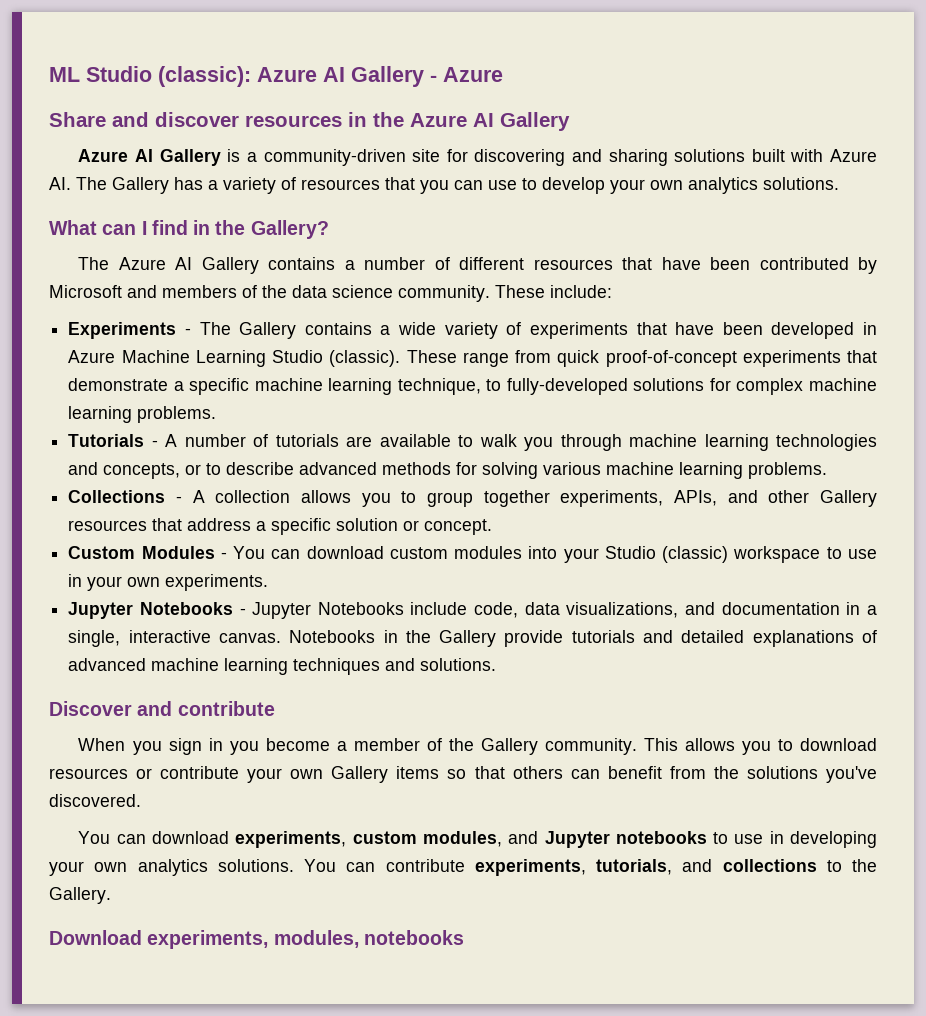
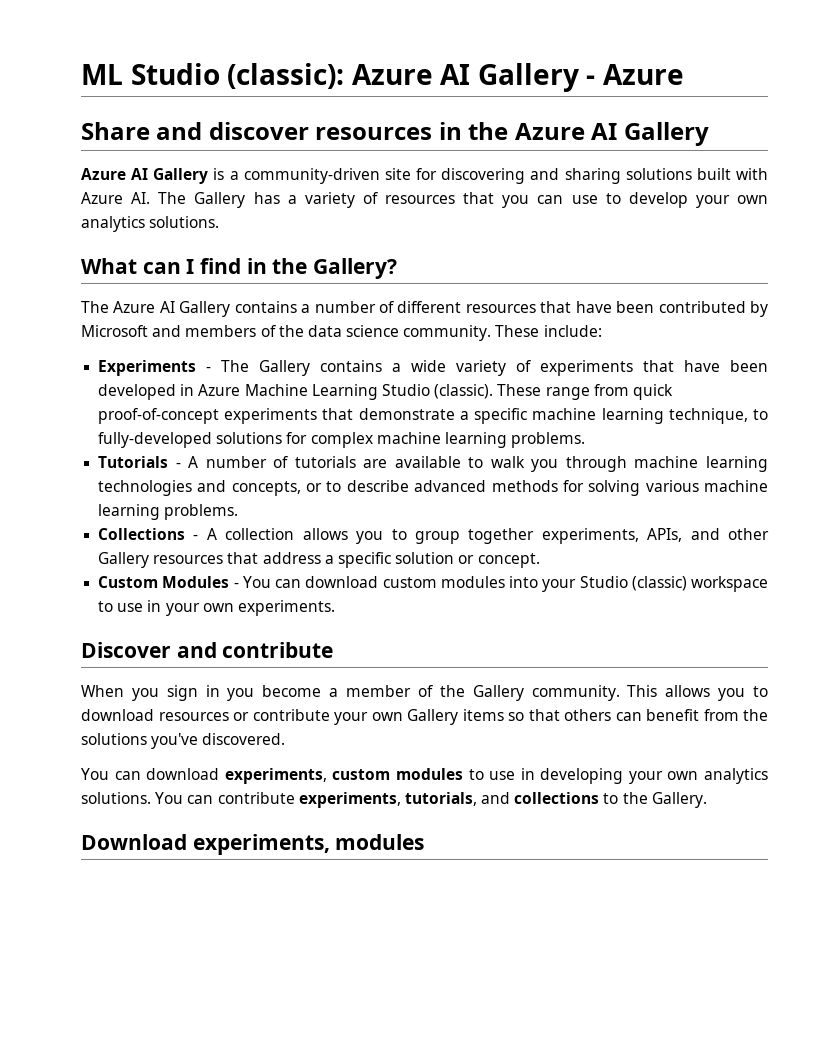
- Jupyter Notebooks - Jupyter Notebooks include code, data visualizations, and documentation in a single, interactive canvas. Notebooks in the Gallery provide tutorials and detailed explanations of advanced machine learning techniques and solutions.
- You can download experiments, custom modules, and Jupyter notebooks to use in developing your own analytics solutions.
+ You can download experiments, custom modules to use in developing your own analytics solutions.
- Download experiments, modules, notebooks
+ Download experiments, modules

